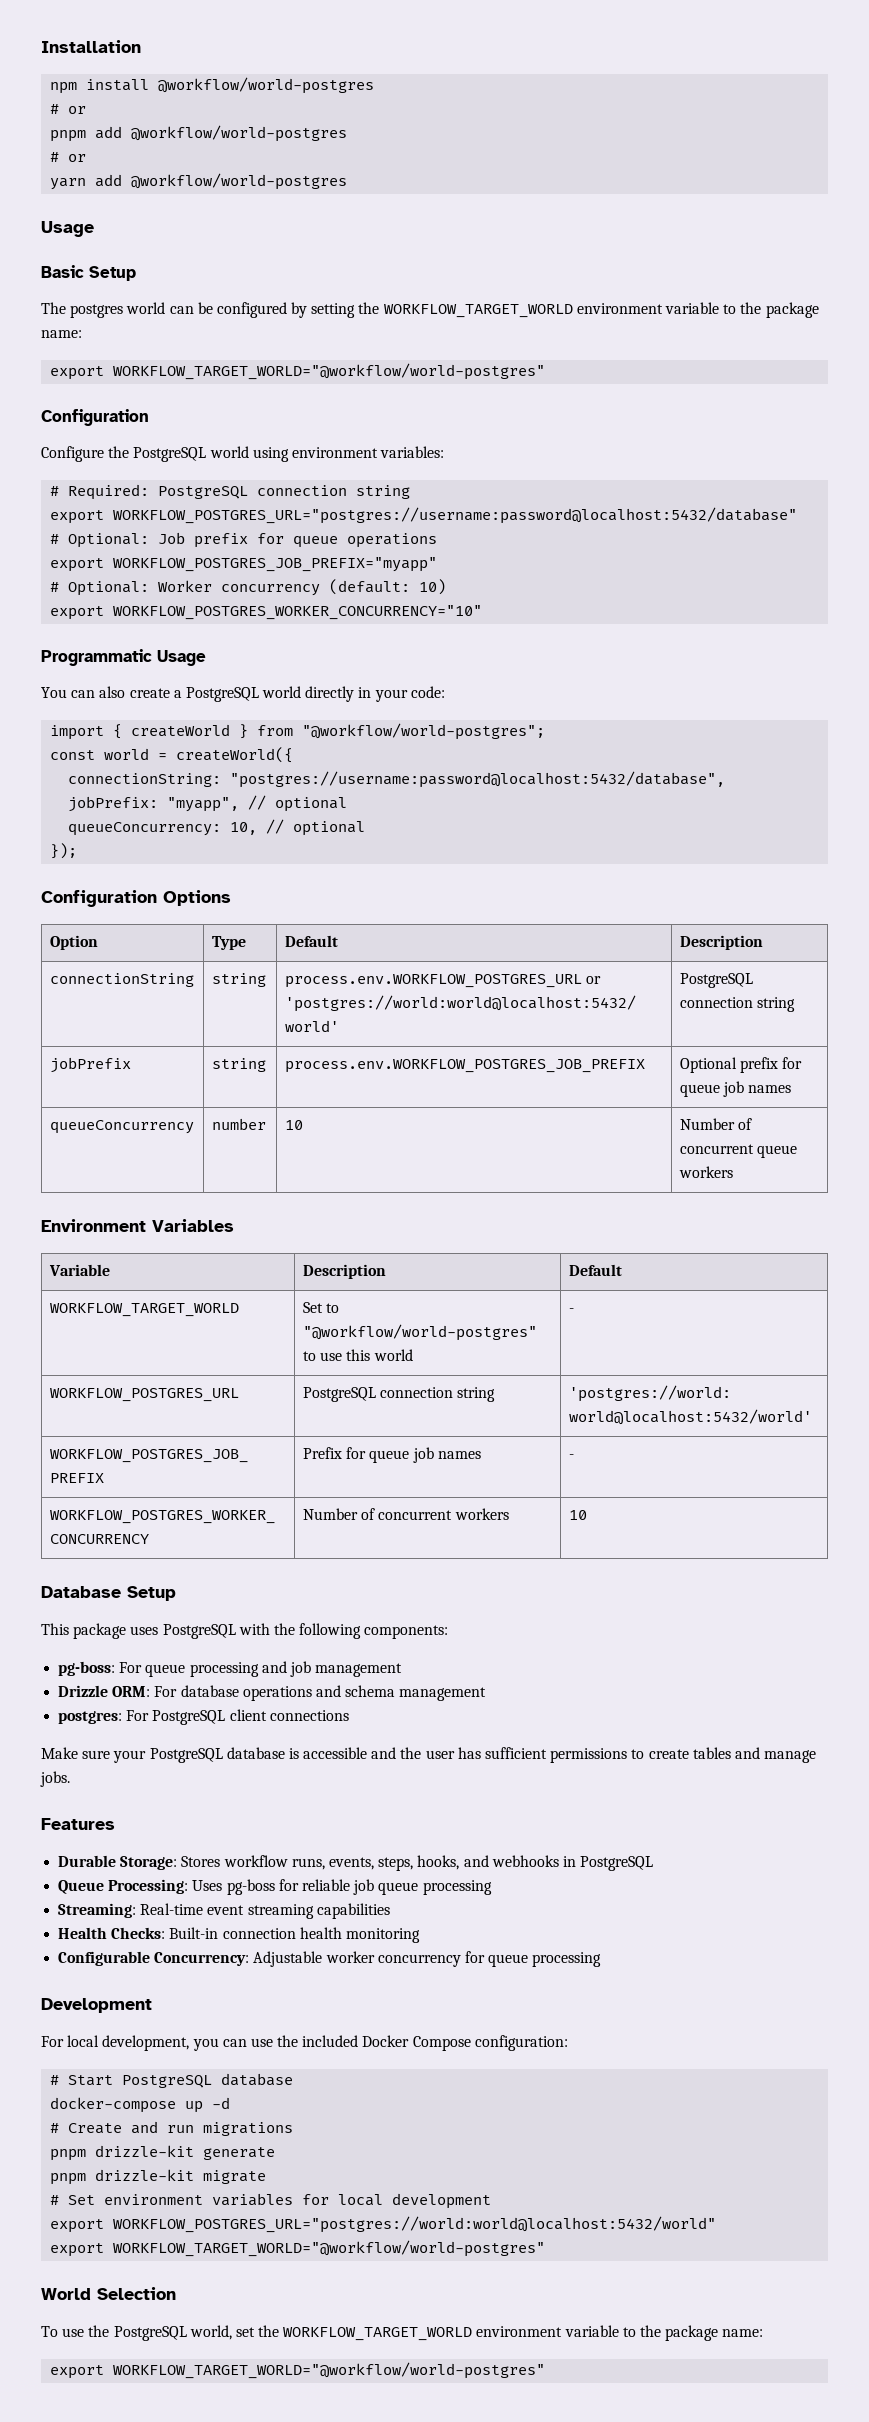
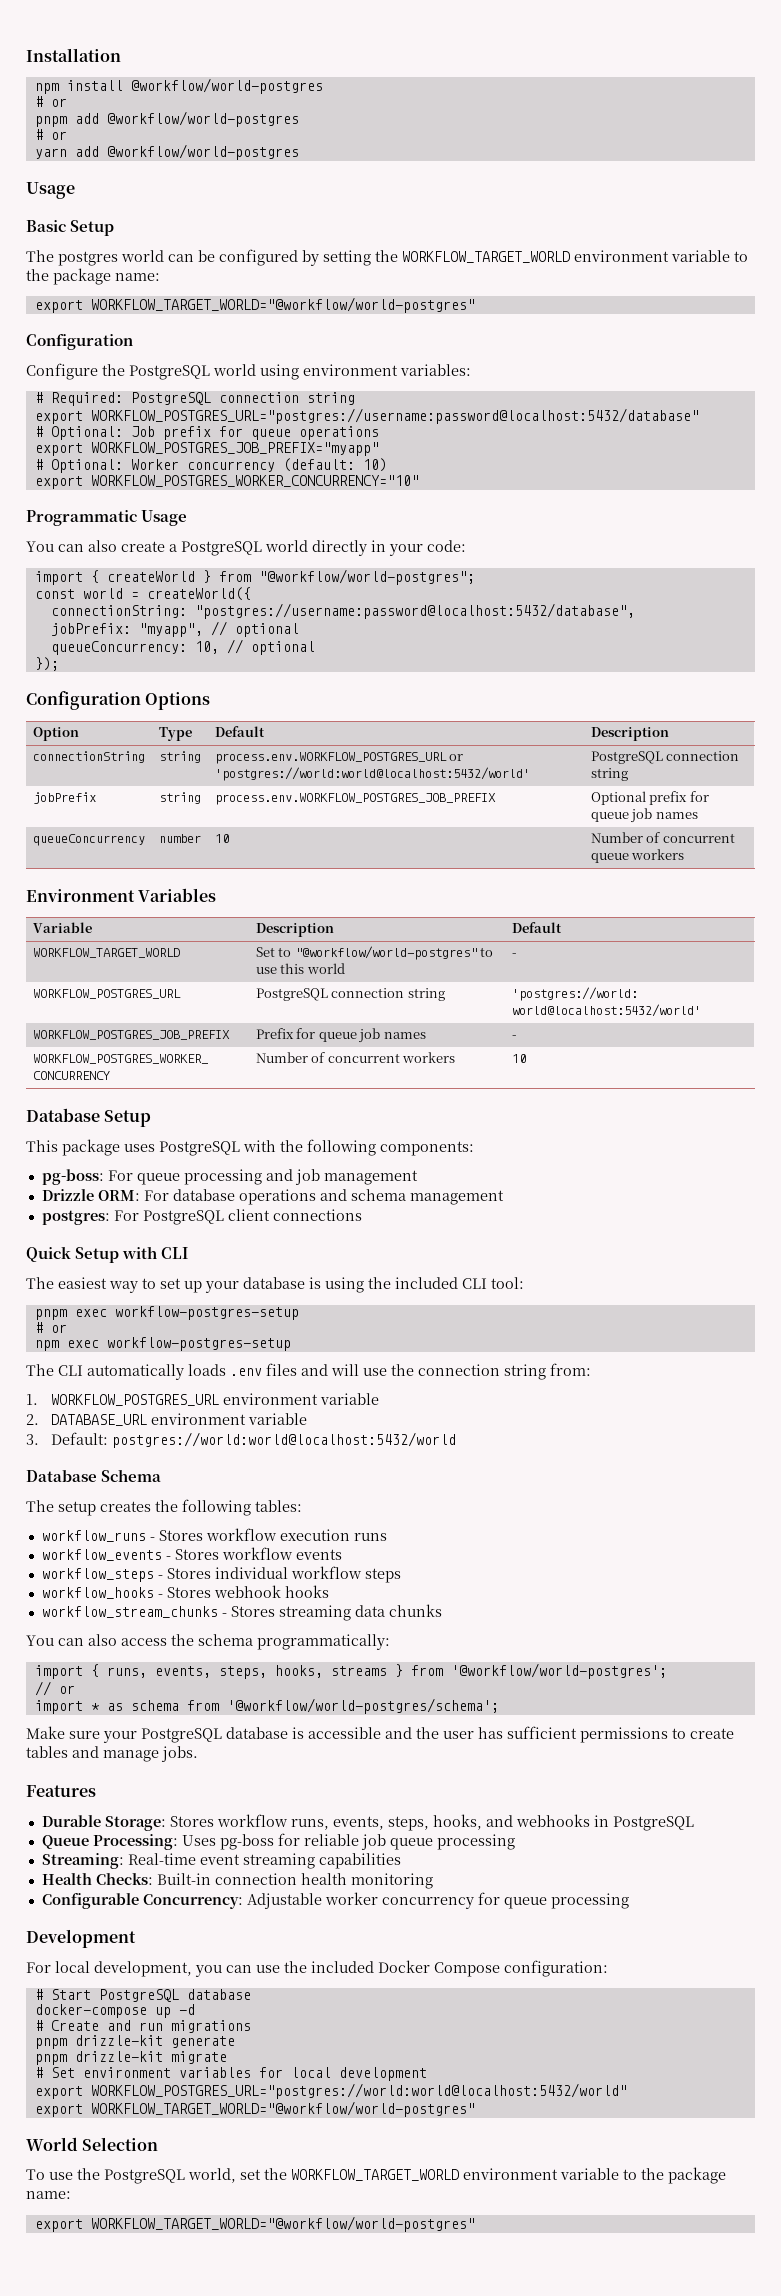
+ Quick Setup with CLI
+ The easiest way to set up your database is using the included CLI tool:
+ pnpm exec workflow-postgres-setup
+ # or
+ npm exec workflow-postgres-setup
+ The CLI automatically loads .env files and will use the connection string from:
+ 1. WORKFLOW_POSTGRES_URL environment variable
+ 2. DATABASE_URL environment variable
+ 3. Default: postgres://world:world@localhost:5432/world
+ Database Schema
+ The setup creates the following tables:
+ workflow_runs - Stores workflow execution runs
+ workflow_events - Stores workflow events
+ workflow_steps - Stores individual workflow steps
+ workflow_hooks - Stores webhook hooks
+ workflow_stream_chunks - Stores streaming data chunks
+ You can also access the schema programmatically:
+ import { runs, events, steps, hooks, streams } from '@workflow/world-postgres';
+ // or
+ import * as schema from '@workflow/world-postgres/schema';

